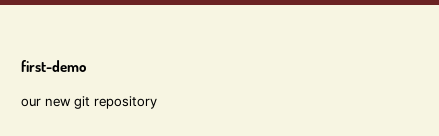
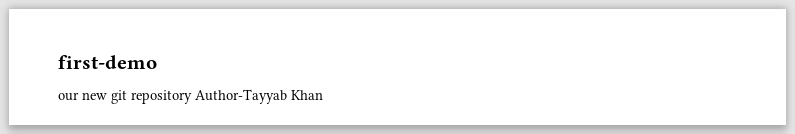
- our new git repository
+ our new git repository Author-Tayyab Khan

